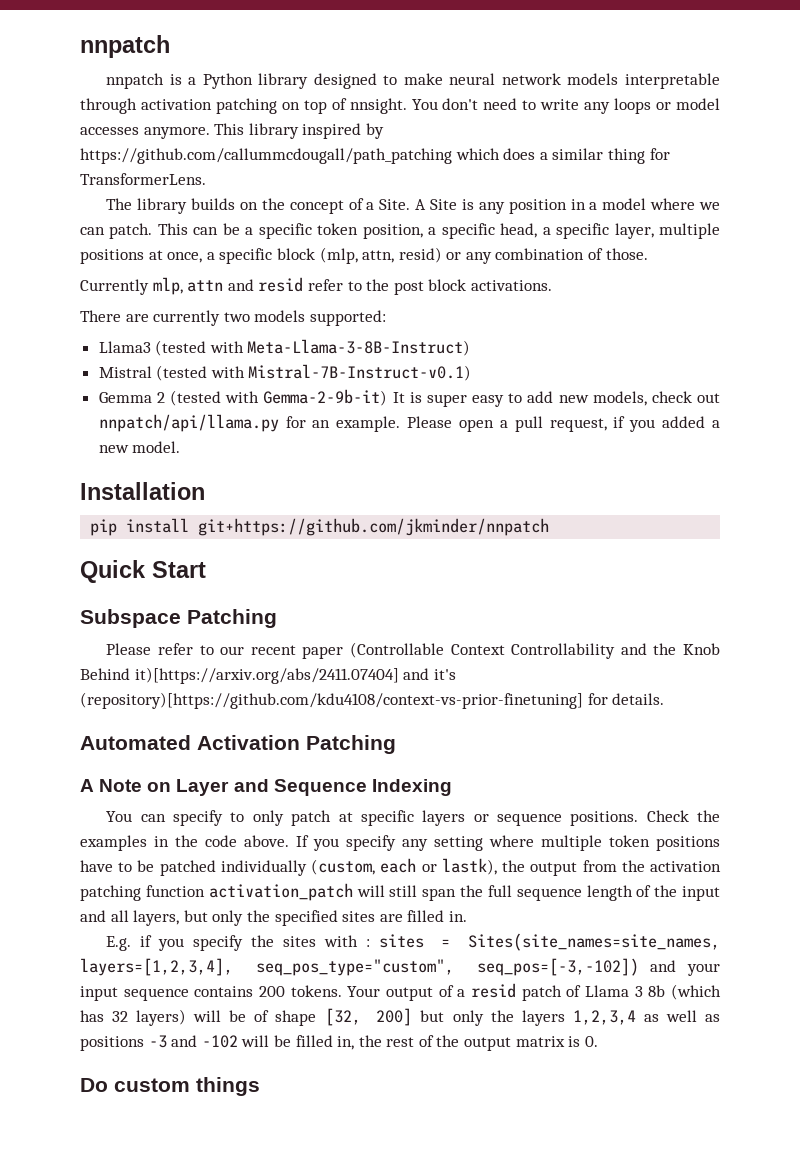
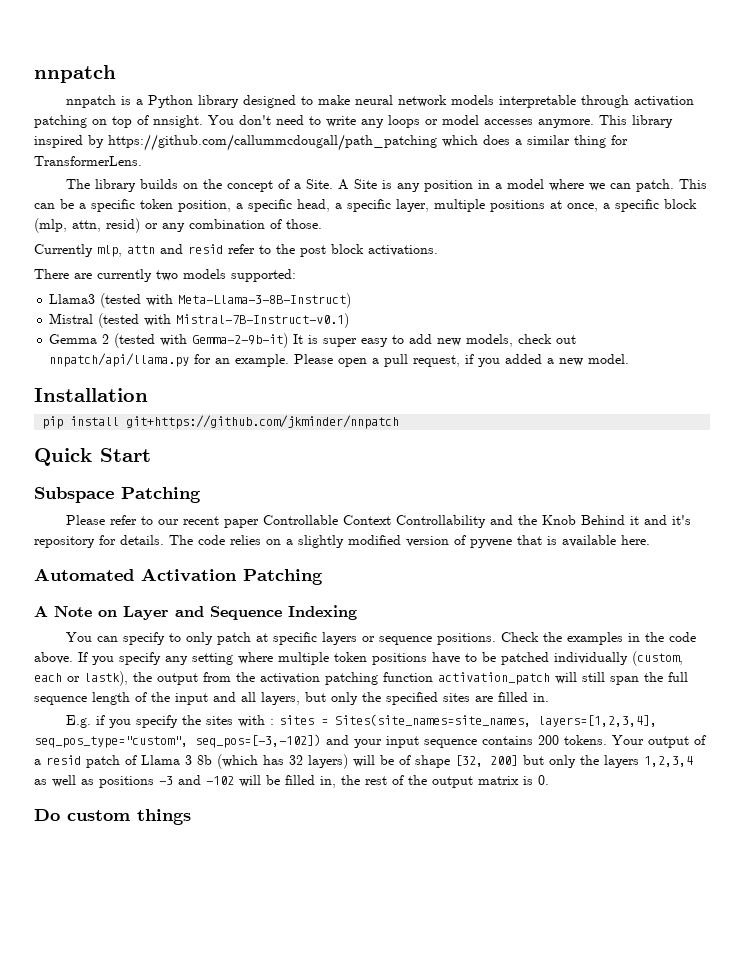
- Please refer to our recent paper (Controllable Context Controllability and the Knob Behind it)[https://arxiv.org/abs/2411.07404] and it's (repository)[https://github.com/kdu4108/context-vs-prior-finetuning] for details.
+ Please refer to our recent paper Controllable Context Controllability and the Knob Behind it and it's repository for details. The code relies on a slightly modified version of pyvene that is available here.

